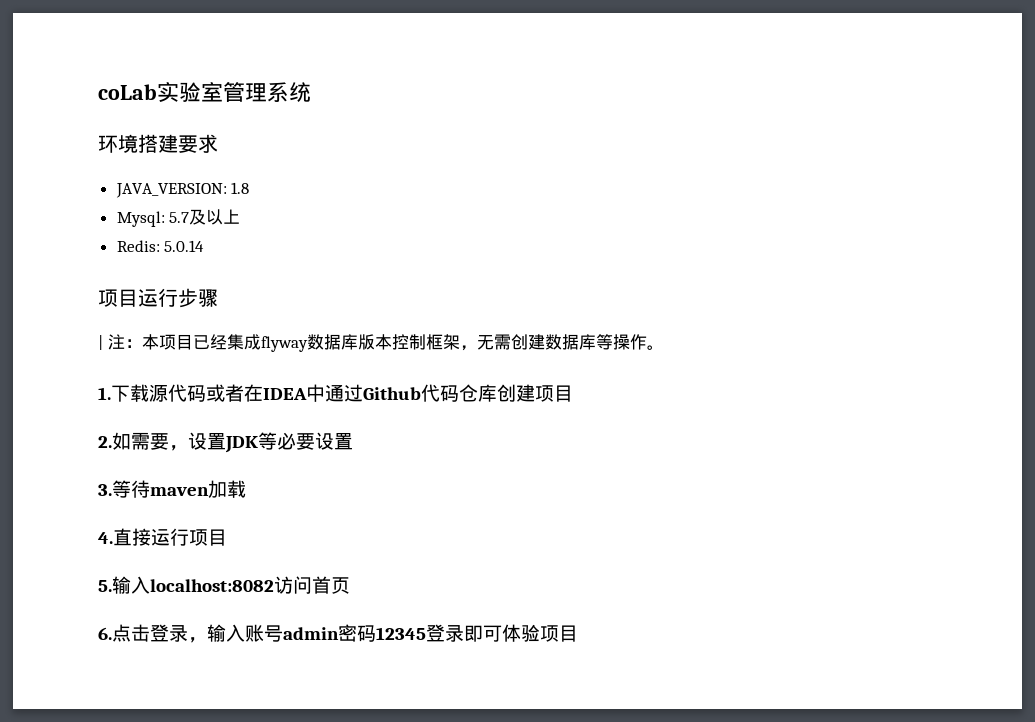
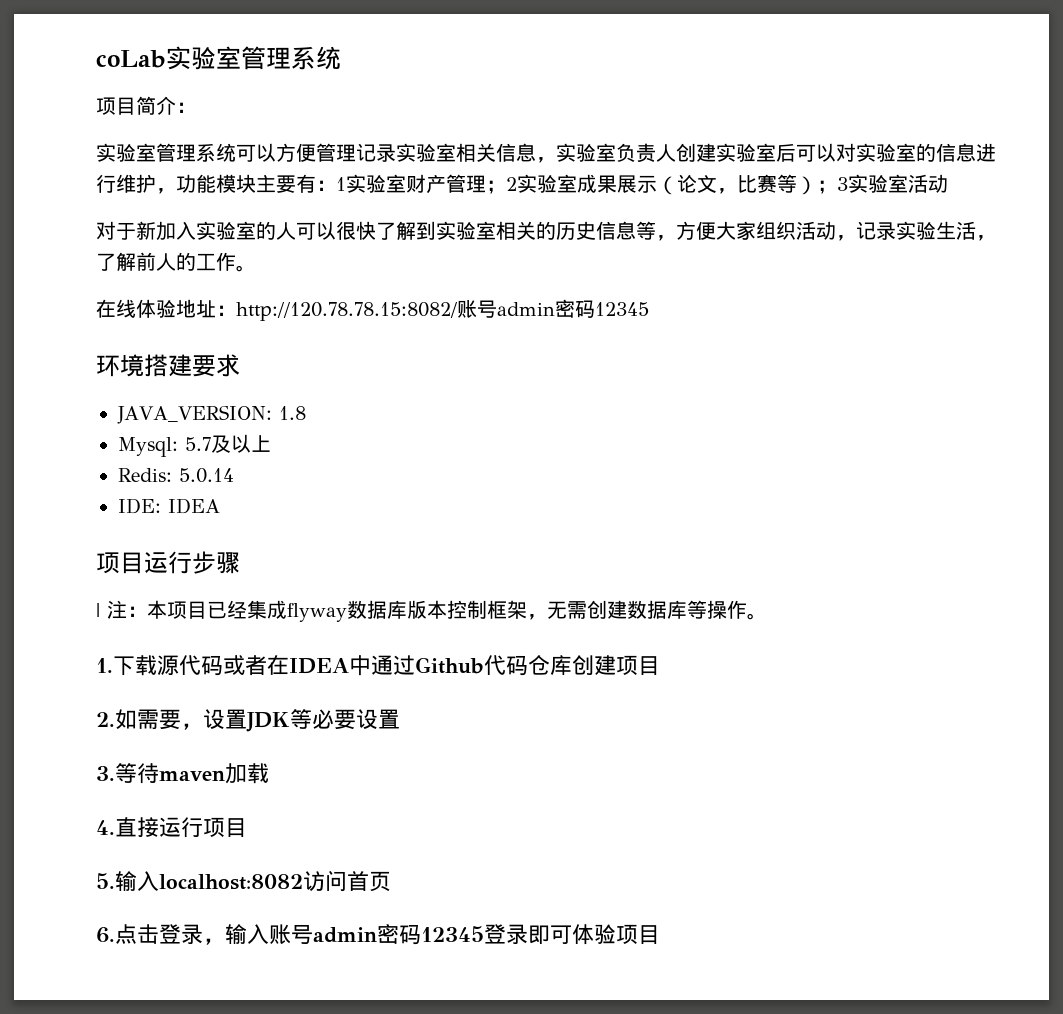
+ 项目简介：
+ 实验室管理系统可以方便管理记录实验室相关信息，实验室负责人创建实验室后可以对实验室的信息进行维护，功能模块主要有：1实验室财产管理；2实验室成果展示（论文，比赛等）；3实验室活动
+ 对于新加入实验室的人可以很快了解到实验室相关的历史信息等，方便大家组织活动，记录实验生活，了解前人的工作。
+ 在线体验地址：http://120.78.78.15:8082/账号admin密码12345
+ IDE: IDEA

